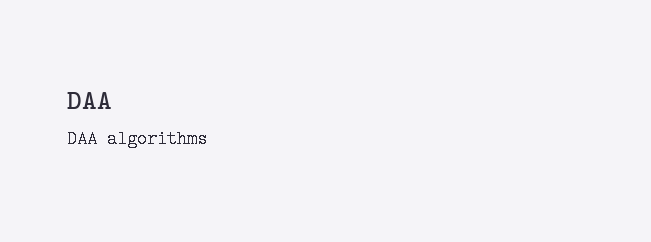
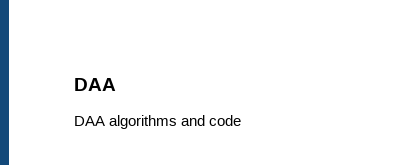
- DAA algorithms
+ DAA algorithms and code

